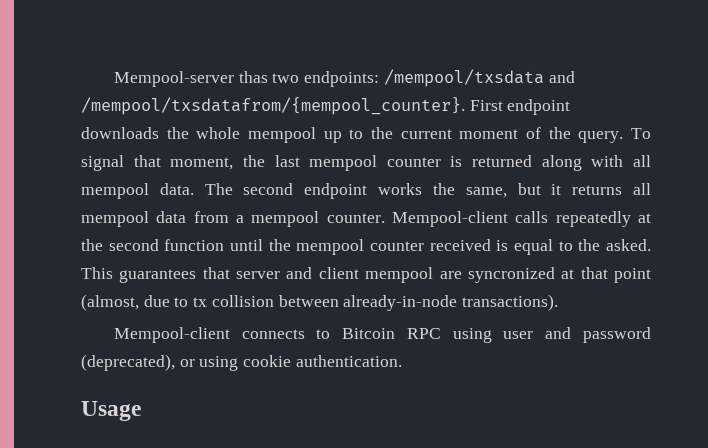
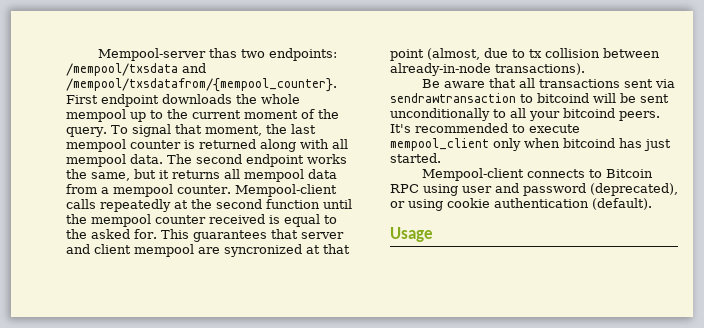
- Mempool-client calls repeatedly at the second function until the mempool counter received is equal to the asked.
+ Mempool-client calls repeatedly at the second function until the mempool counter received is equal to the asked for.
+ Be aware that all transactions sent via sendrawtransaction to bitcoind will be sent unconditionally to all your bitcoind peers. It's recommended to execute mempool_client only when bitcoind has just started.
- Mempool-client connects to Bitcoin RPC using user and password (deprecated), or using cookie authentication.
+ Mempool-client connects to Bitcoin RPC using user and password (deprecated), or using cookie authentication (default).

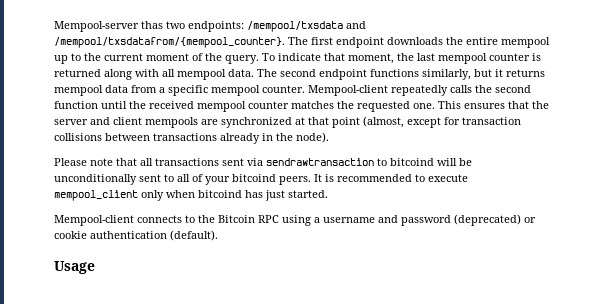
- First endpoint downloads the whole mempool up to the current moment of the query.
+ The first endpoint downloads the entire mempool up to the current moment of the query.
- To signal that moment, the last mempool counter is returned along with all mempool data.
+ To indicate that moment, the last mempool counter is returned along with all mempool data.
- The second endpoint works the same, but it returns all mempool data from a mempool counter.
+ The second endpoint functions similarly, but it returns mempool data from a specific mempool counter.
- Mempool-client calls repeatedly at the second function until the mempool counter received is equal to the asked for. This guarantees that server and client mempool are syncronized at that point (almost, due to tx collision between already-in-node transactions).
- Be aware that all transactions sent via sendrawtransaction to bitcoind will be sent unconditionally to all your bitcoind peers.
+ Mempool-client repeatedly calls the second function until the received mempool counter matches the requested one. This ensures that the server and client mempools are synchronized at that point (almost, except for transaction collisions between transactions already in the node).
+ Please note that all transactions sent via sendrawtransaction to bitcoind will be unconditionally sent to all of your bitcoind peers.
- It's recommended to execute mempool_client only when bitcoind has just started.
+ It is recommended to execute mempool_client only when bitcoind has just started.
- Mempool-client connects to Bitcoin RPC using user and password (deprecated), or using cookie authentication (default).
+ Mempool-client connects to the Bitcoin RPC using a username and password (deprecated) or cookie authentication (default).

